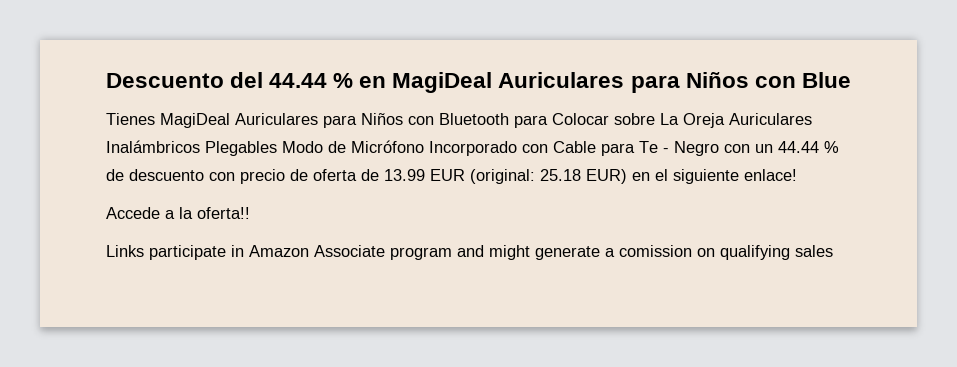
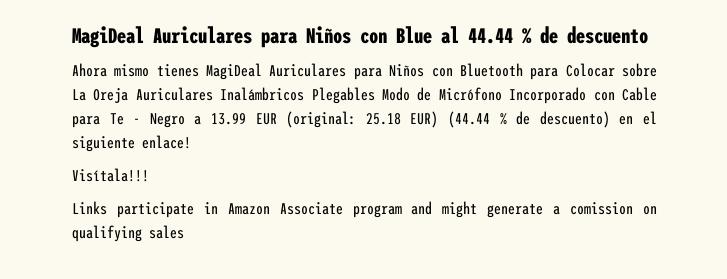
- Descuento del 44.44 % en MagiDeal Auriculares para Niños con Blue
- Tienes MagiDeal Auriculares para Niños con Bluetooth para Colocar sobre La Oreja Auriculares Inalámbricos Plegables Modo de Micrófono Incorporado con Cable para Te - Negro con un 44.44 % de descuento con precio de oferta de 13.99 EUR (original: 25.18 EUR) en el siguiente enlace!
+ MagiDeal Auriculares para Niños con Blue al 44.44 % de descuento
+ Ahora mismo tienes MagiDeal Auriculares para Niños con Bluetooth para Colocar sobre La Oreja Auriculares Inalámbricos Plegables Modo de Micrófono Incorporado con Cable para Te - Negro a 13.99 EUR (original: 25.18 EUR) (44.44 % de descuento) en el siguiente enlace!
- Accede a la oferta!!
+ Visítala!!!

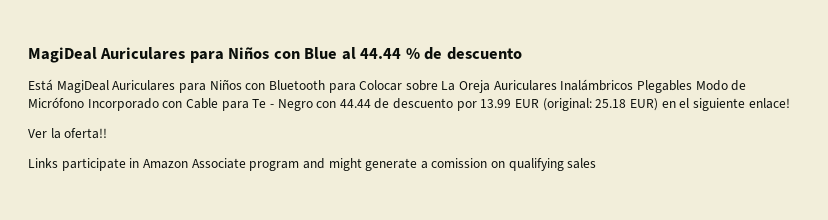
- Ahora mismo tienes MagiDeal Auriculares para Niños con Bluetooth para Colocar sobre La Oreja Auriculares Inalámbricos Plegables Modo de Micrófono Incorporado con Cable para Te - Negro a 13.99 EUR (original: 25.18 EUR) (44.44 % de descuento) en el siguiente enlace!
+ Está MagiDeal Auriculares para Niños con Bluetooth para Colocar sobre La Oreja Auriculares Inalámbricos Plegables Modo de Micrófono Incorporado con Cable para Te - Negro con 44.44 de descuento por 13.99 EUR (original: 25.18 EUR) en el siguiente enlace!
- Visítala!!!
+ Ver la oferta!!

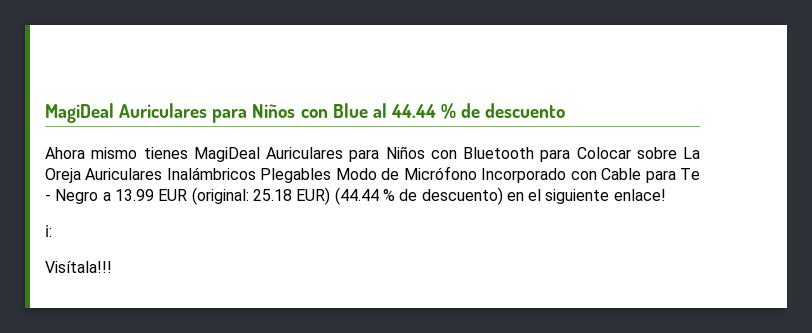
- Está MagiDeal Auriculares para Niños con Bluetooth para Colocar sobre La Oreja Auriculares Inalámbricos Plegables Modo de Micrófono Incorporado con Cable para Te - Negro con 44.44 de descuento por 13.99 EUR (original: 25.18 EUR) en el siguiente enlace!
+ Ahora mismo tienes MagiDeal Auriculares para Niños con Bluetooth para Colocar sobre La Oreja Auriculares Inalámbricos Plegables Modo de Micrófono Incorporado con Cable para Te - Negro a 13.99 EUR (original: 25.18 EUR) (44.44 % de descuento) en el siguiente enlace!
- Ver la oferta!!
- Links participate in Amazon Associate program and might generate a comission on qualifying sales
+ ℹ:
+ Visítala!!!

